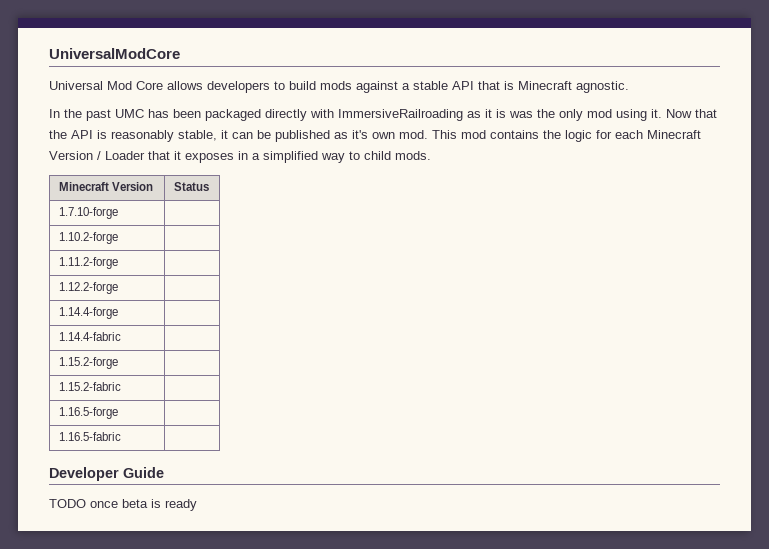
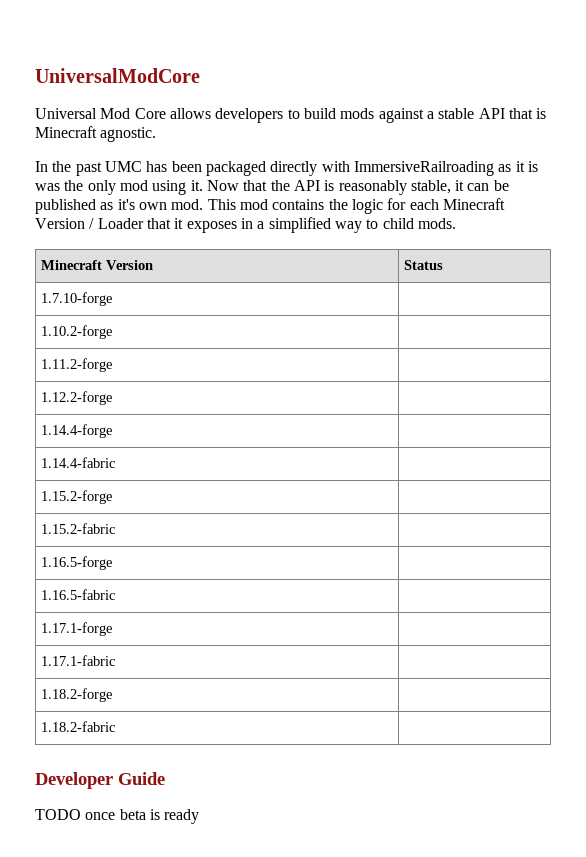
+ 1.17.1-forge |
+ 1.17.1-fabric |
+ 1.18.2-forge |
+ 1.18.2-fabric |

